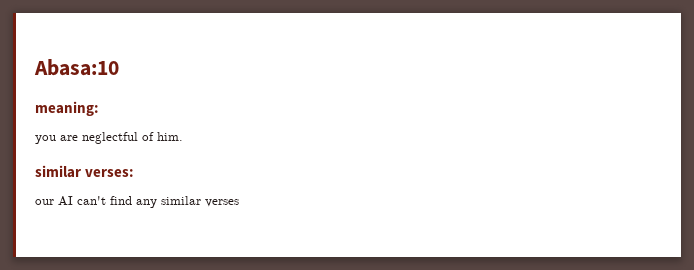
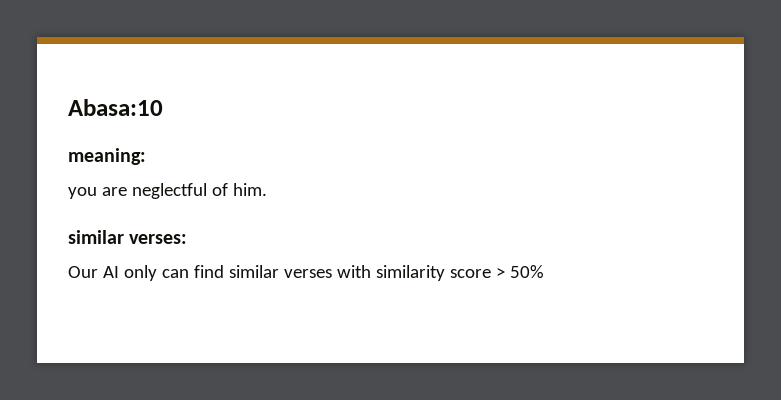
- our AI can't find any similar verses
+ Our AI only can find similar verses with similarity score > 50%

